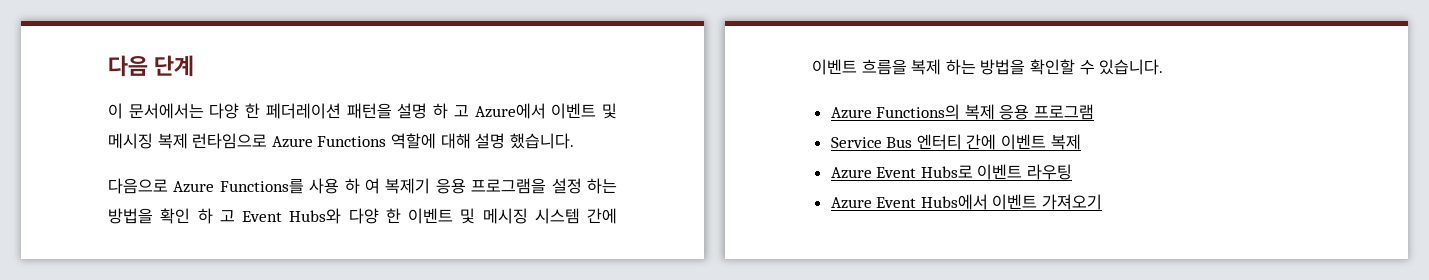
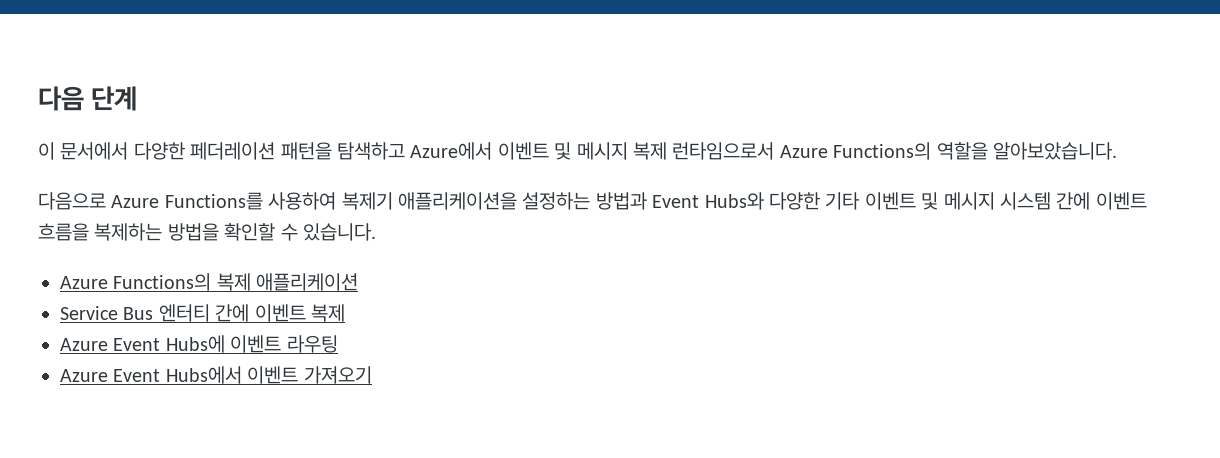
- 이 문서에서는 다양 한 페더레이션 패턴을 설명 하 고 Azure에서 이벤트 및 메시징 복제 런타임으로 Azure Functions 역할에 대해 설명 했습니다.
- 다음으로 Azure Functions를 사용 하 여 복제기 응용 프로그램을 설정 하는 방법을 확인 하 고 Event Hubs와 다양 한 이벤트 및 메시징 시스템 간에 이벤트 흐름을 복제 하는 방법을 확인할 수 있습니다.
+ 이 문서에서 다양한 페더레이션 패턴을 탐색하고 Azure에서 이벤트 및 메시지 복제 런타임으로서 Azure Functions의 역할을 알아보았습니다.
+ 다음으로 Azure Functions를 사용하여 복제기 애플리케이션을 설정하는 방법과 Event Hubs와 다양한 기타 이벤트 및 메시지 시스템 간에 이벤트 흐름을 복제하는 방법을 확인할 수 있습니다.
- Azure Functions의 복제 응용 프로그램
+ Azure Functions의 복제 애플리케이션
- Azure Event Hubs로 이벤트 라우팅
+ Azure Event Hubs에 이벤트 라우팅

